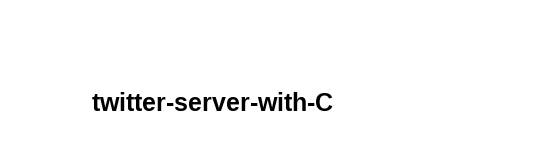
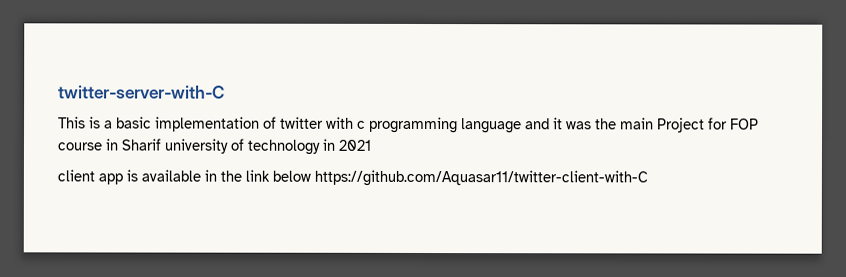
+ This is a basic implementation of twitter with c programming language and it was the main Project for FOP course in Sharif university of technology in 2021
+ client app is available in the link below https://github.com/Aquasar11/twitter-client-with-C

